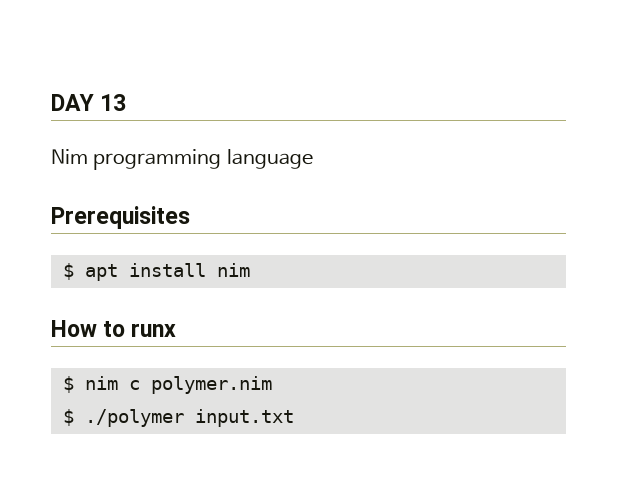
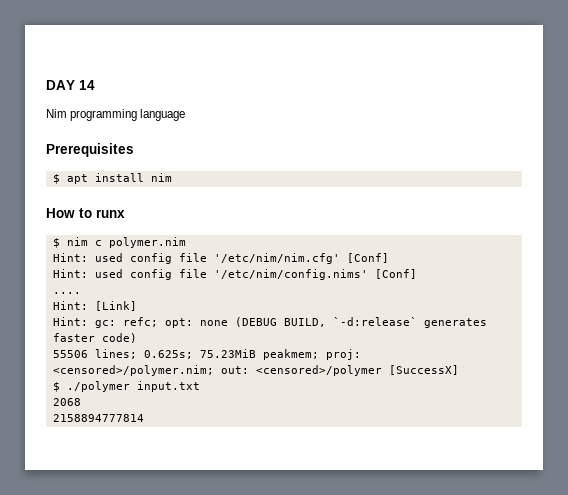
- DAY 13
+ DAY 14
+ Hint: used config file '/etc/nim/nim.cfg' [Conf]
+ Hint: used config file '/etc/nim/config.nims' [Conf]
+ ....
+ Hint: [Link]
+ Hint: gc: refc; opt: none (DEBUG BUILD, `-d:release` generates faster code)
+ 55506 lines; 0.625s; 75.23MiB peakmem; proj: <censored>/polymer.nim; out: <censored>/polymer [SuccessX]
+ 2068
+ 2158894777814

